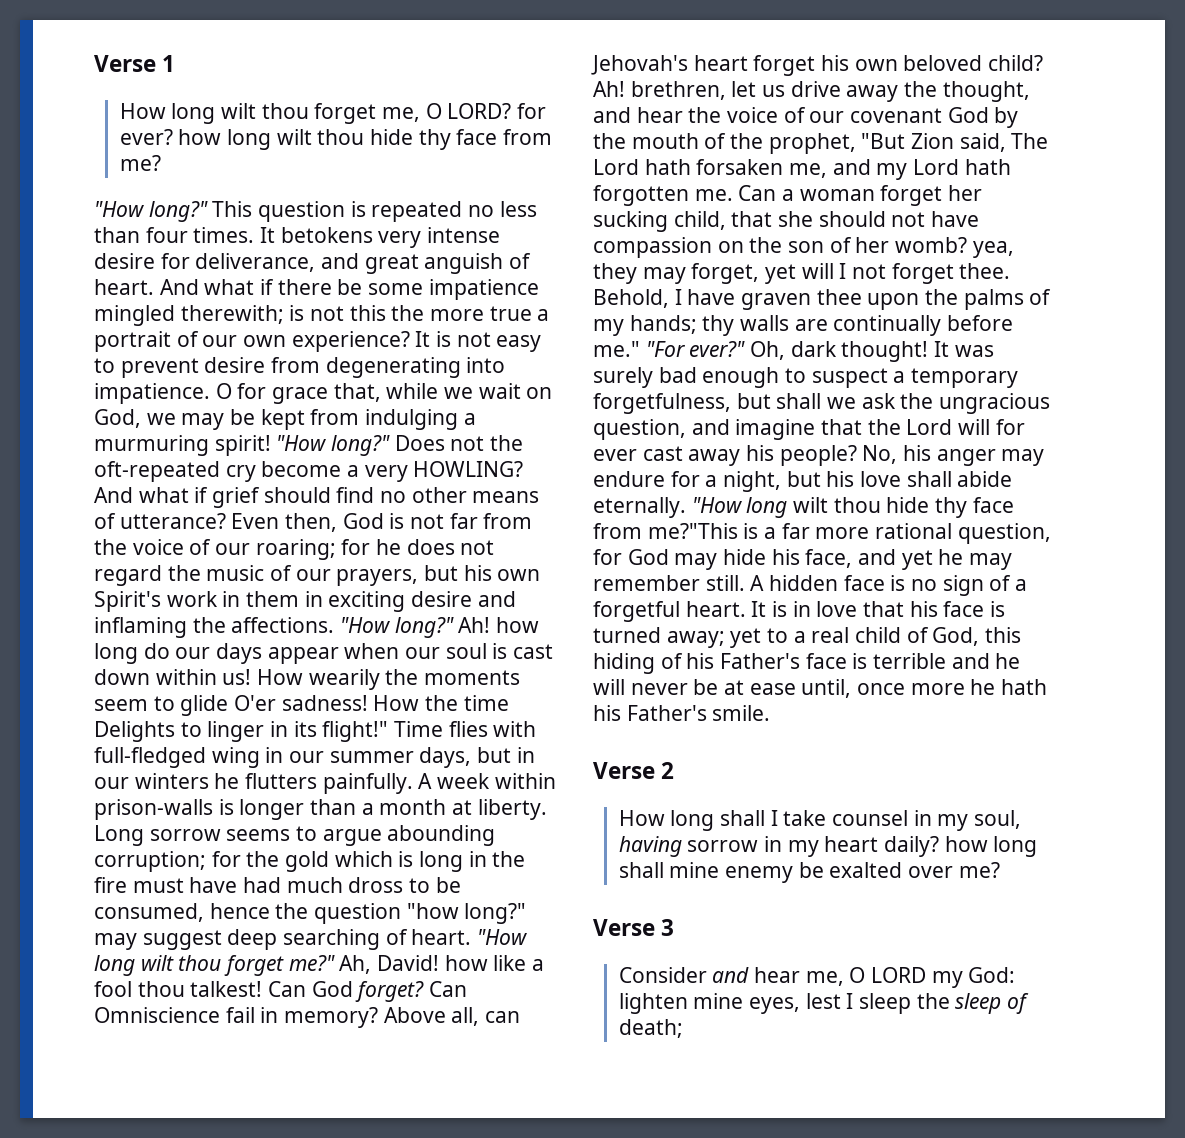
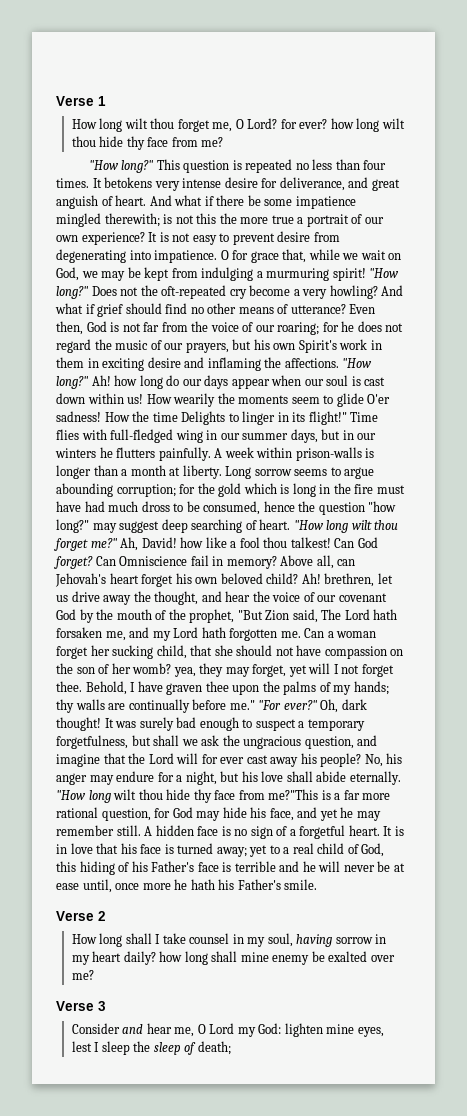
- How long wilt thou forget me, O LORD? for ever? how long wilt thou hide thy face from me?
+ How long wilt thou forget me, O Lord? for ever? how long wilt thou hide thy face from me?
- Does not the oft-repeated cry become a very HOWLING?
+ Does not the oft-repeated cry become a very howling?
- Consider and hear me, O LORD my God: lighten mine eyes, lest I sleep the sleep of death;
+ Consider and hear me, O Lord my God: lighten mine eyes, lest I sleep the sleep of death;

